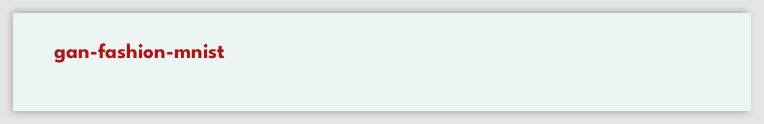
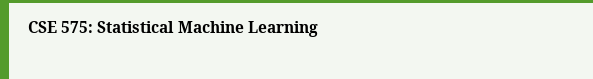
- gan-fashion-mnist
+ CSE 575: Statistical Machine Learning

